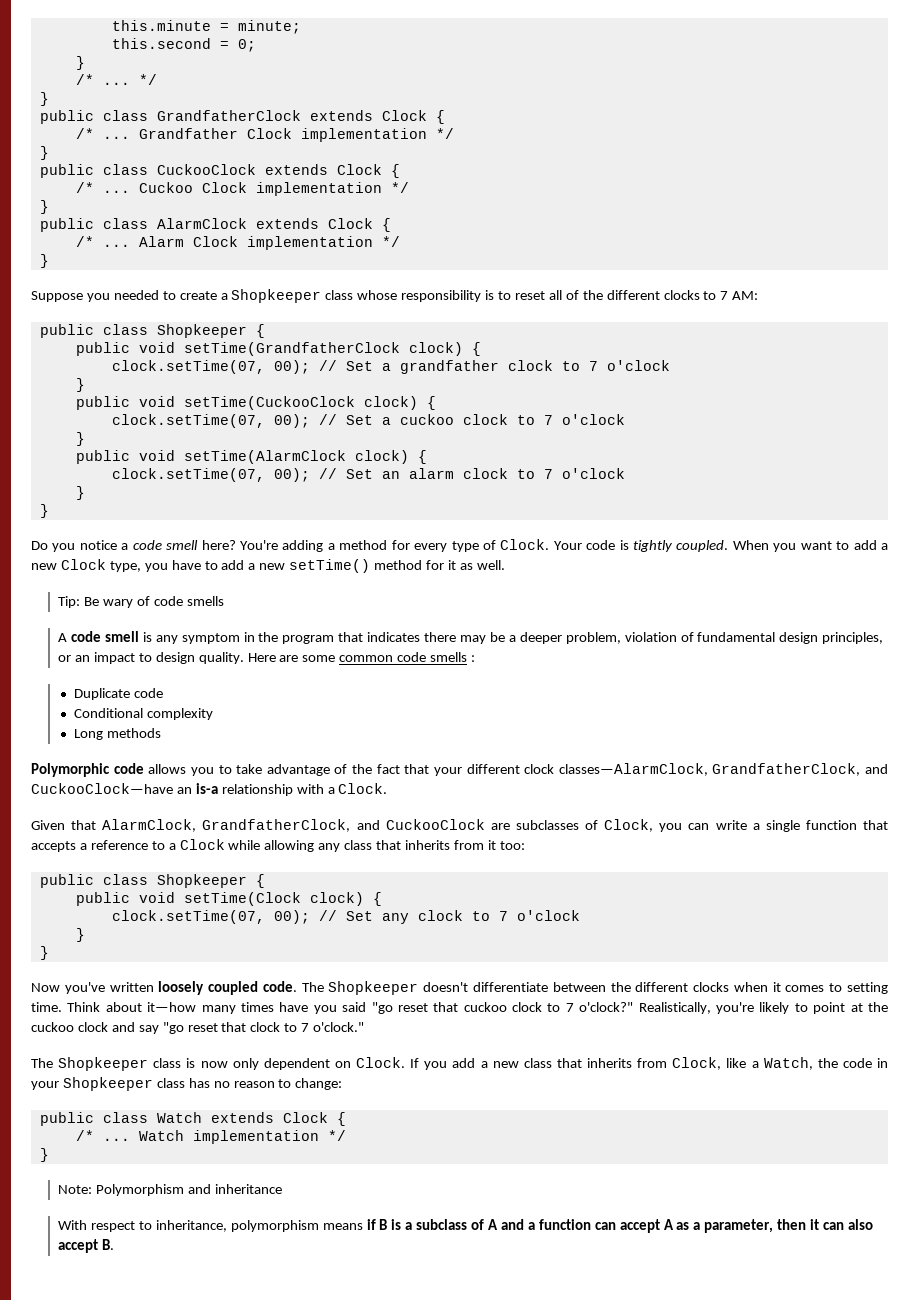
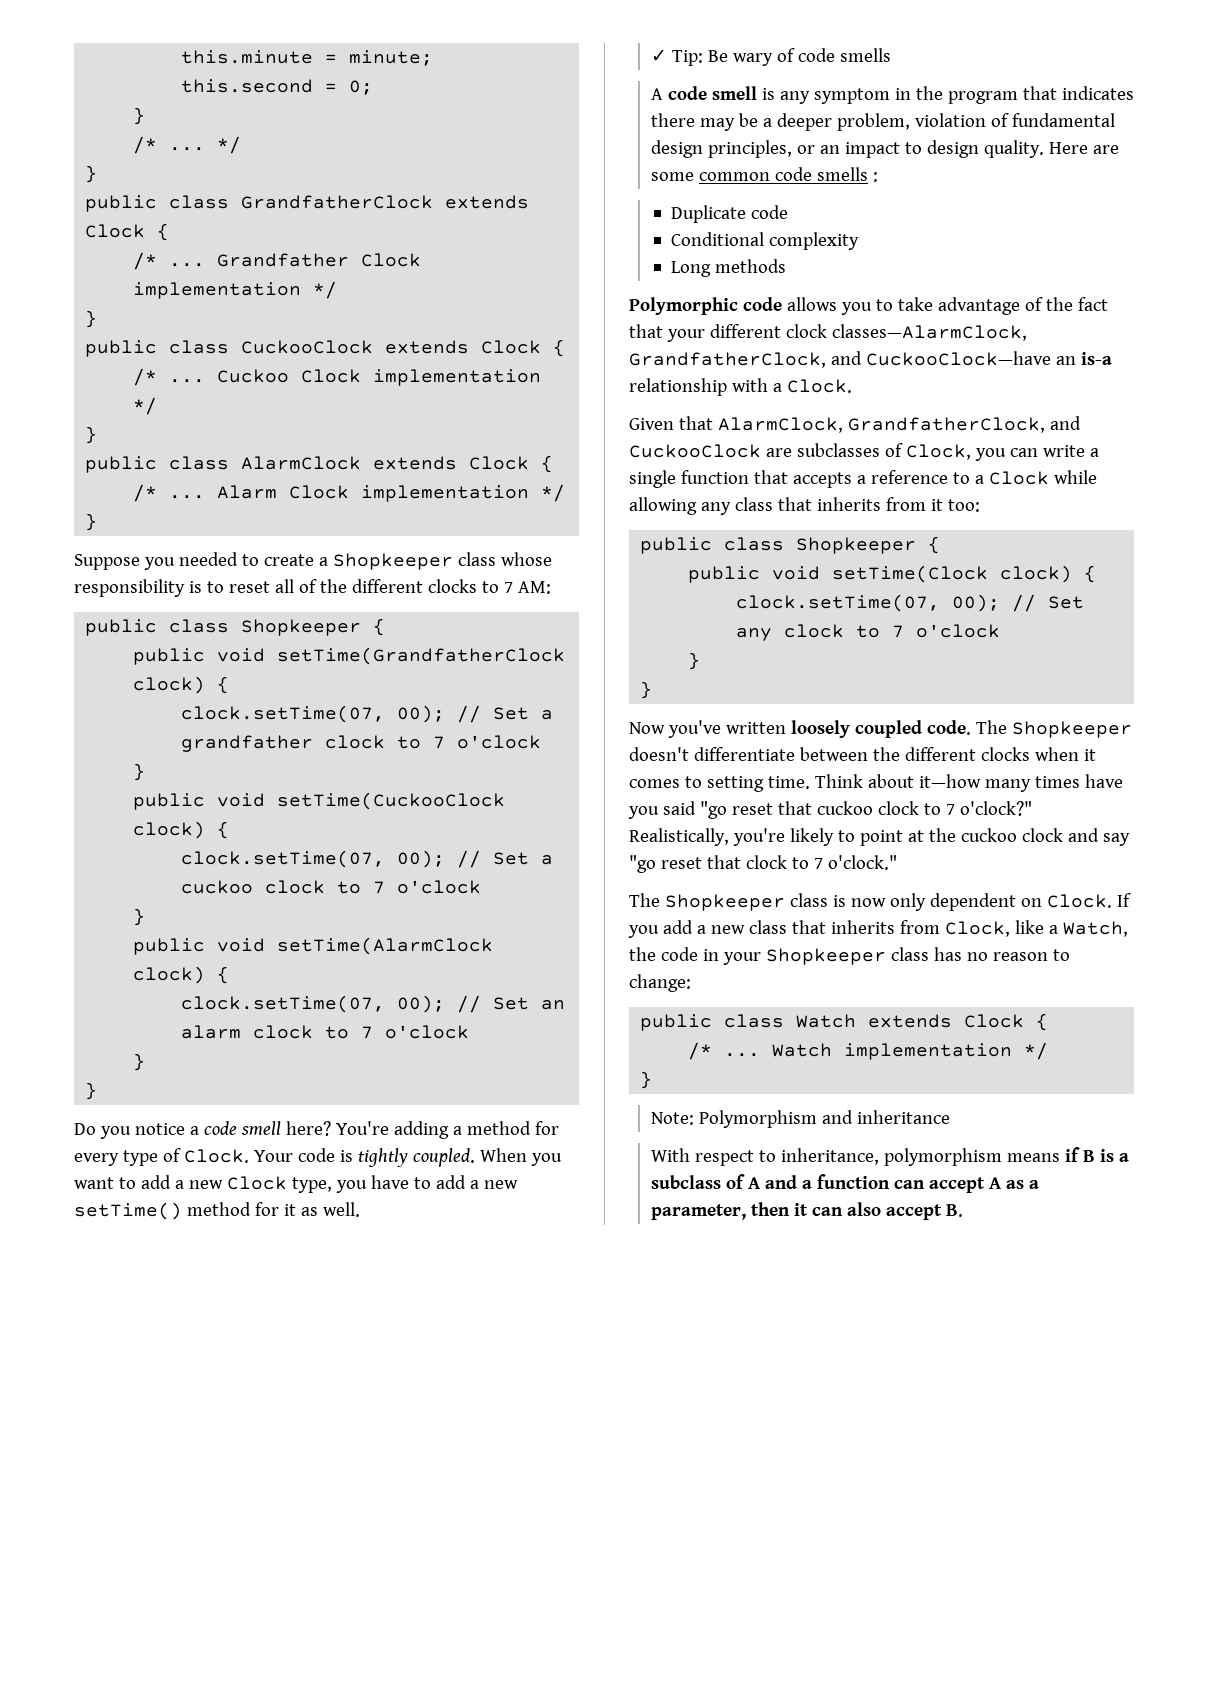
- Tip: Be wary of code smells
+ ✓ Tip: Be wary of code smells

